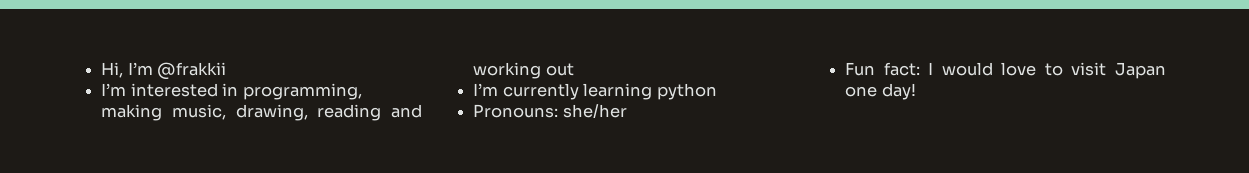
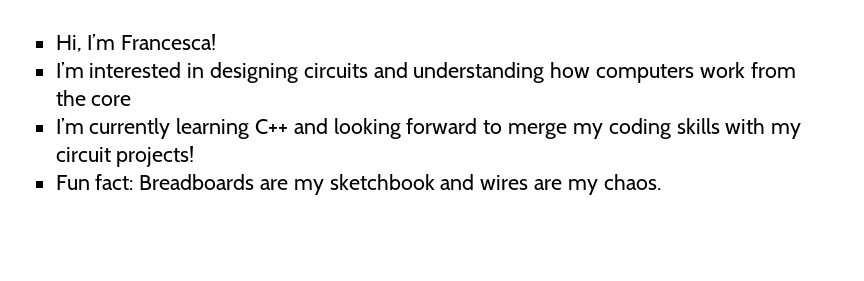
- Hi, I’m @frakkii
+ Hi, I’m Francesca!
- I’m interested in programming, making music, drawing, reading and working out
- I’m currently learning python
- Pronouns: she/her
- Fun fact: I would love to visit Japan one day!
+ I’m interested in designing circuits and understanding how computers work from the core
+ I’m currently learning C++ and looking forward to merge my coding skills with my circuit projects!
+ Fun fact: Breadboards are my sketchbook and wires are my chaos.

